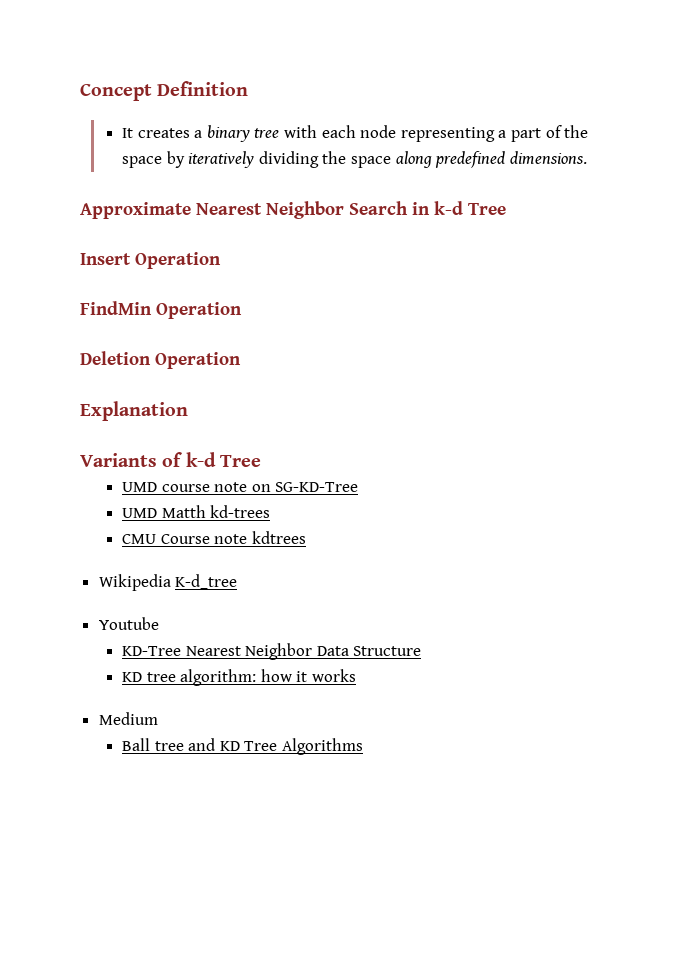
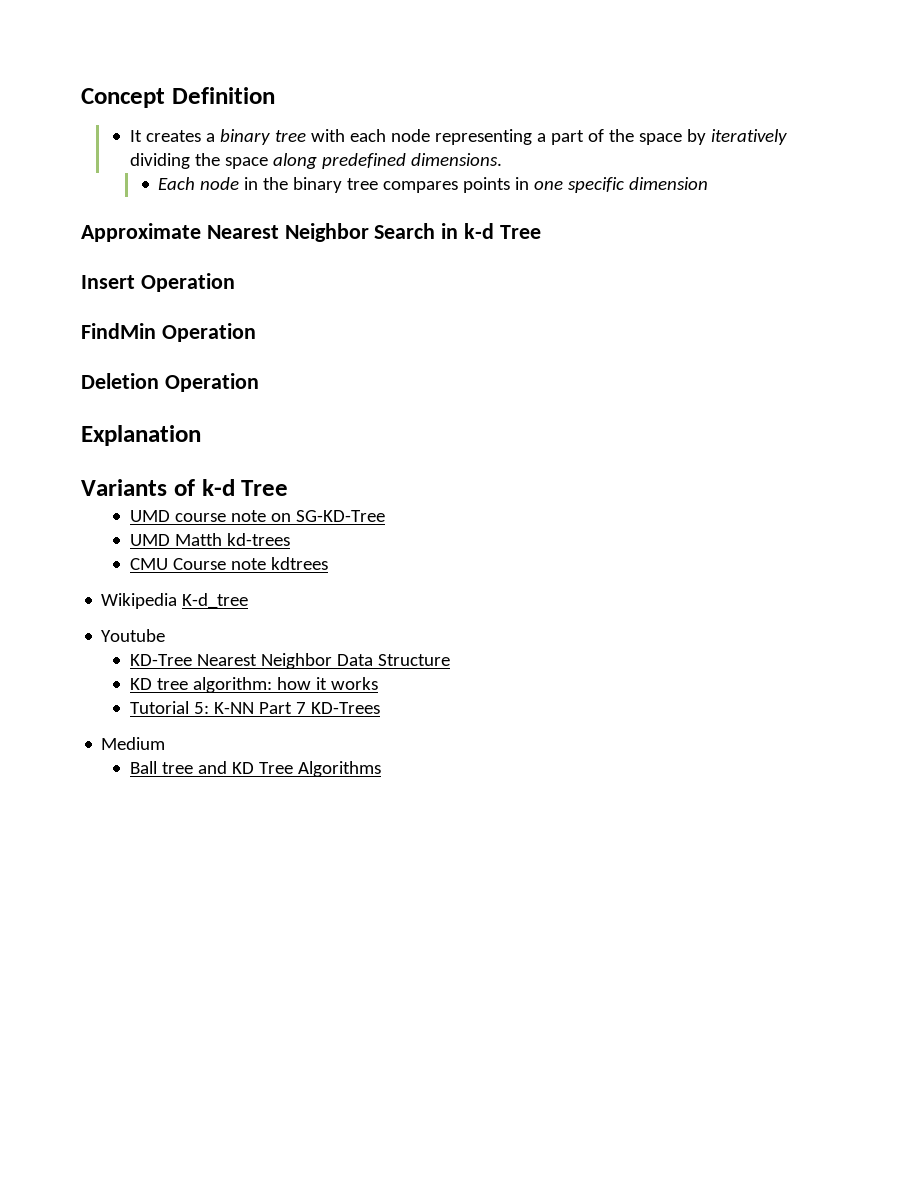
+ Each node in the binary tree compares points in one specific dimension
+ Tutorial 5: K-NN Part 7 KD-Trees

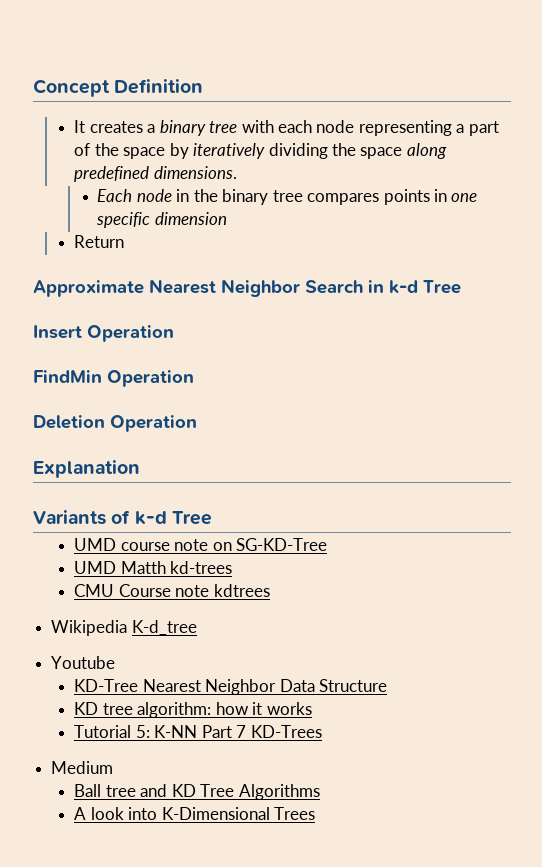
+ Return
+ A look into K-Dimensional Trees

